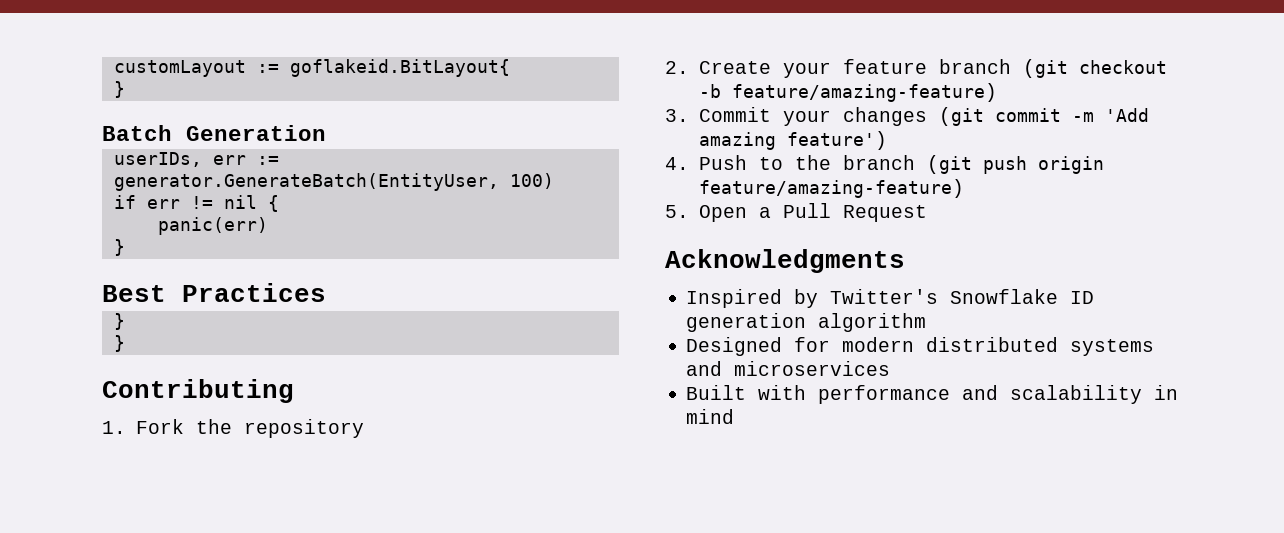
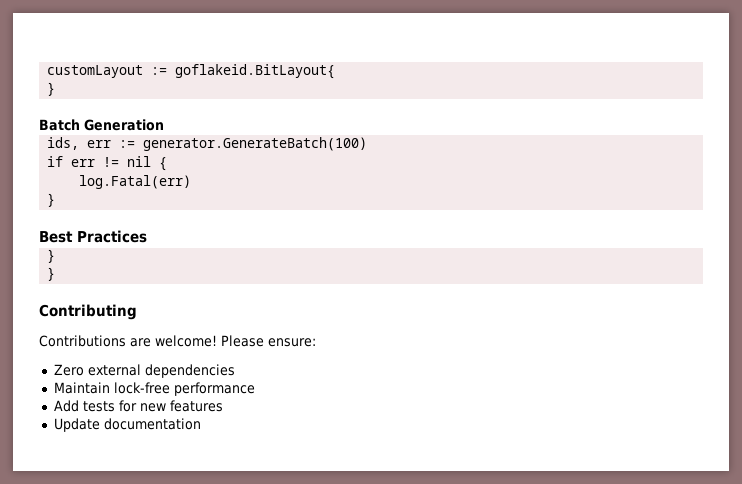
- userIDs, err := generator.GenerateBatch(EntityUser, 100)
+ ids, err := generator.GenerateBatch(100)
- panic(err)
+ log.Fatal(err)
- 1. Fork the repository
- 2. Create your feature branch (git checkout -b feature/amazing-feature)
- 3. Commit your changes (git commit -m 'Add amazing feature')
- 4. Push to the branch (git push origin feature/amazing-feature)
- 5. Open a Pull Request
- Acknowledgments
- Inspired by Twitter's Snowflake ID generation algorithm
- Designed for modern distributed systems and microservices
- Built with performance and scalability in mind
+ Contributions are welcome! Please ensure:
+ Zero external dependencies
+ Maintain lock-free performance
+ Add tests for new features
+ Update documentation

